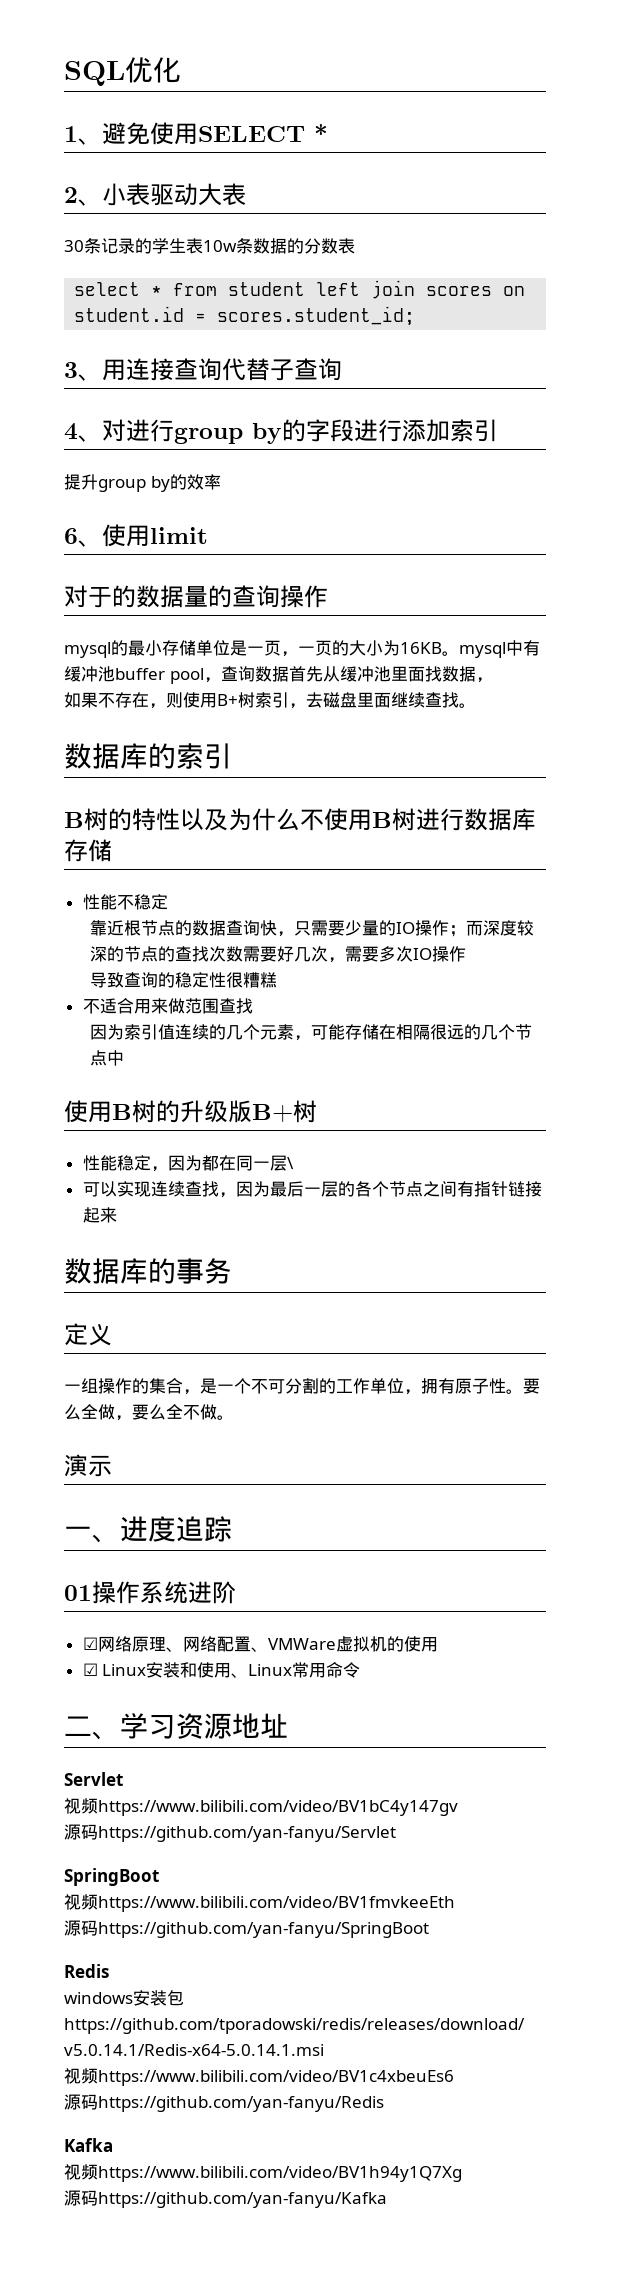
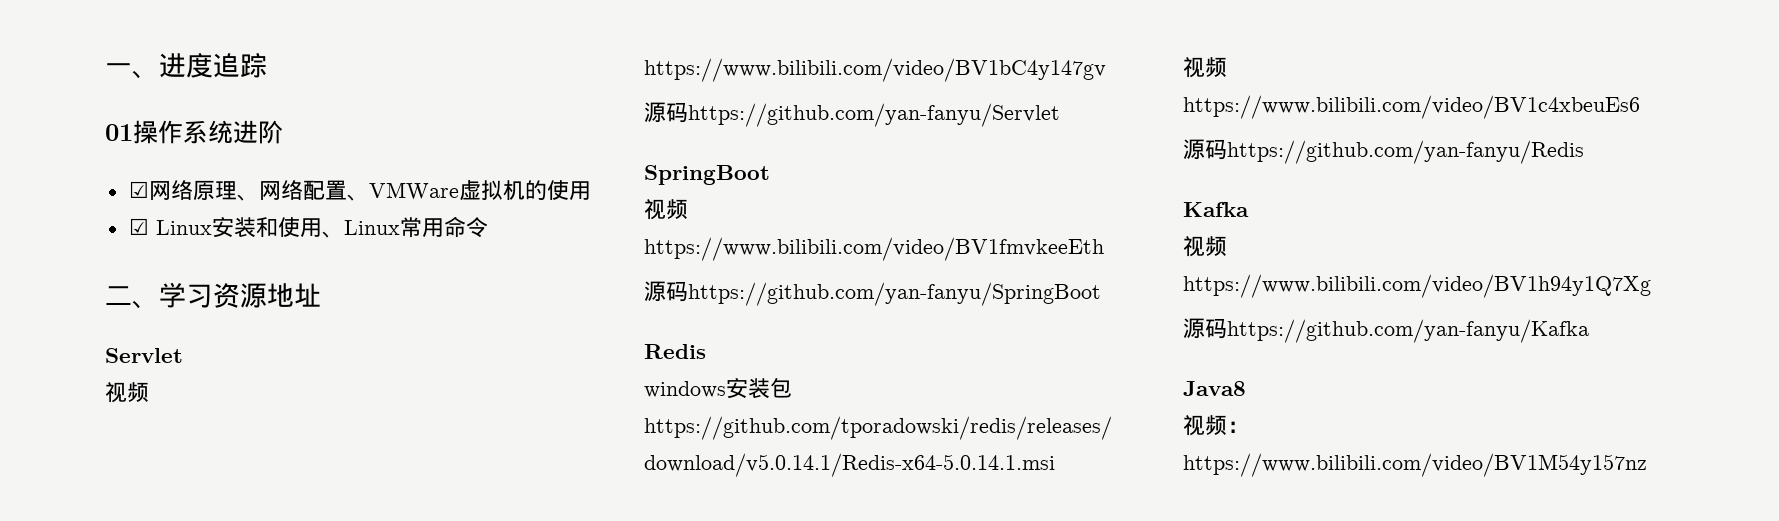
- SQL优化
- 1、避免使用SELECT *
- 2、小表驱动大表
- 30条记录的学生表10w条数据的分数表
- select * from student left join scores on student.id = scores.student_id;
- 3、用连接查询代替子查询
- 4、对进行group by的字段进行添加索引
- 提升group by的效率
- 6、使用limit
- 对于的数据量的查询操作
- mysql的最小存储单位是一页，一页的大小为16KB。mysql中有缓冲池buffer pool，查询数据首先从缓冲池里面找数据，
- 如果不存在，则使用B+树索引，去磁盘里面继续查找。
- 数据库的索引
- B树的特性以及为什么不使用B树进行数据库存储
- 性能不稳定
- 靠近根节点的数据查询快，只需要少量的IO操作；而深度较深的节点的查找次数需要好几次，需要多次IO操作
- 导致查询的稳定性很糟糕
- 不适合用来做范围查找
- 因为索引值连续的几个元素，可能存储在相隔很远的几个节点中
- 使用B树的升级版B+树
- 性能稳定，因为都在同一层\
- 可以实现连续查找，因为最后一层的各个节点之间有指针链接起来
- 数据库的事务
- 定义
- 一组操作的集合，是一个不可分割的工作单位，拥有原子性。要么全做，要么全不做。
- 演示
+ Java8
+ 视频：https://www.bilibili.com/video/BV1M54y157nz

